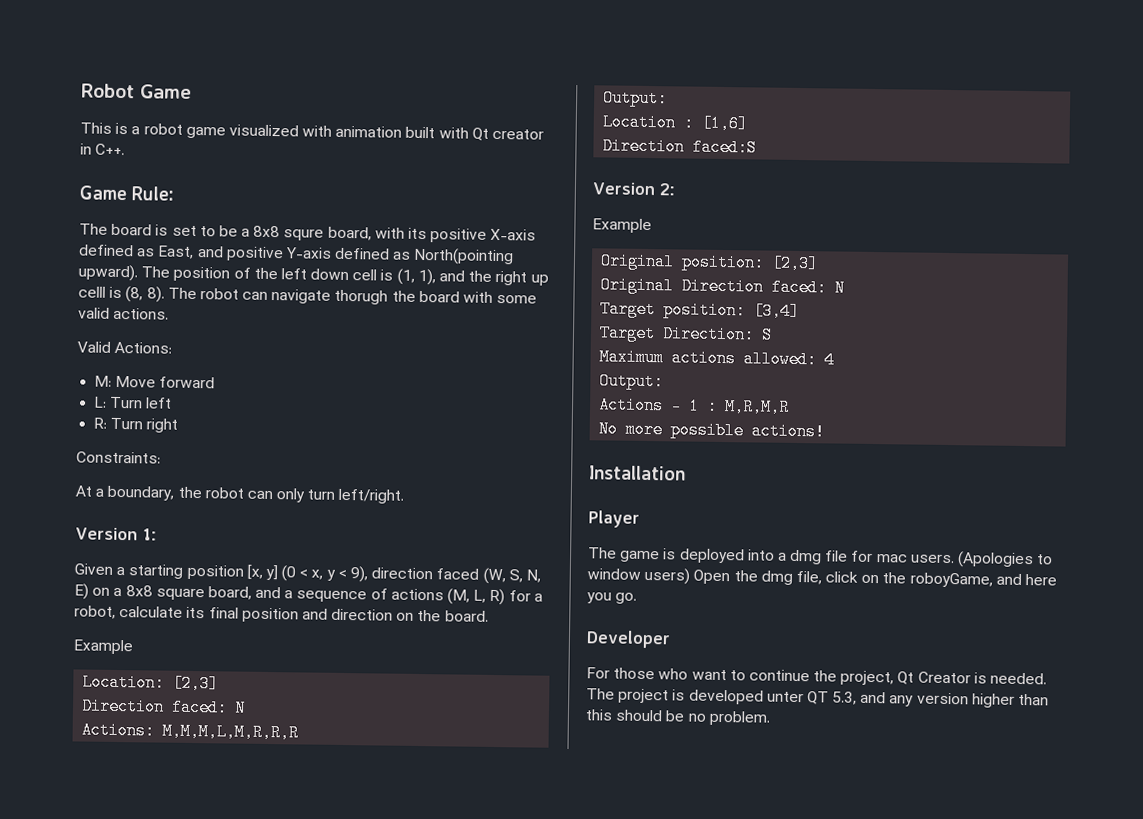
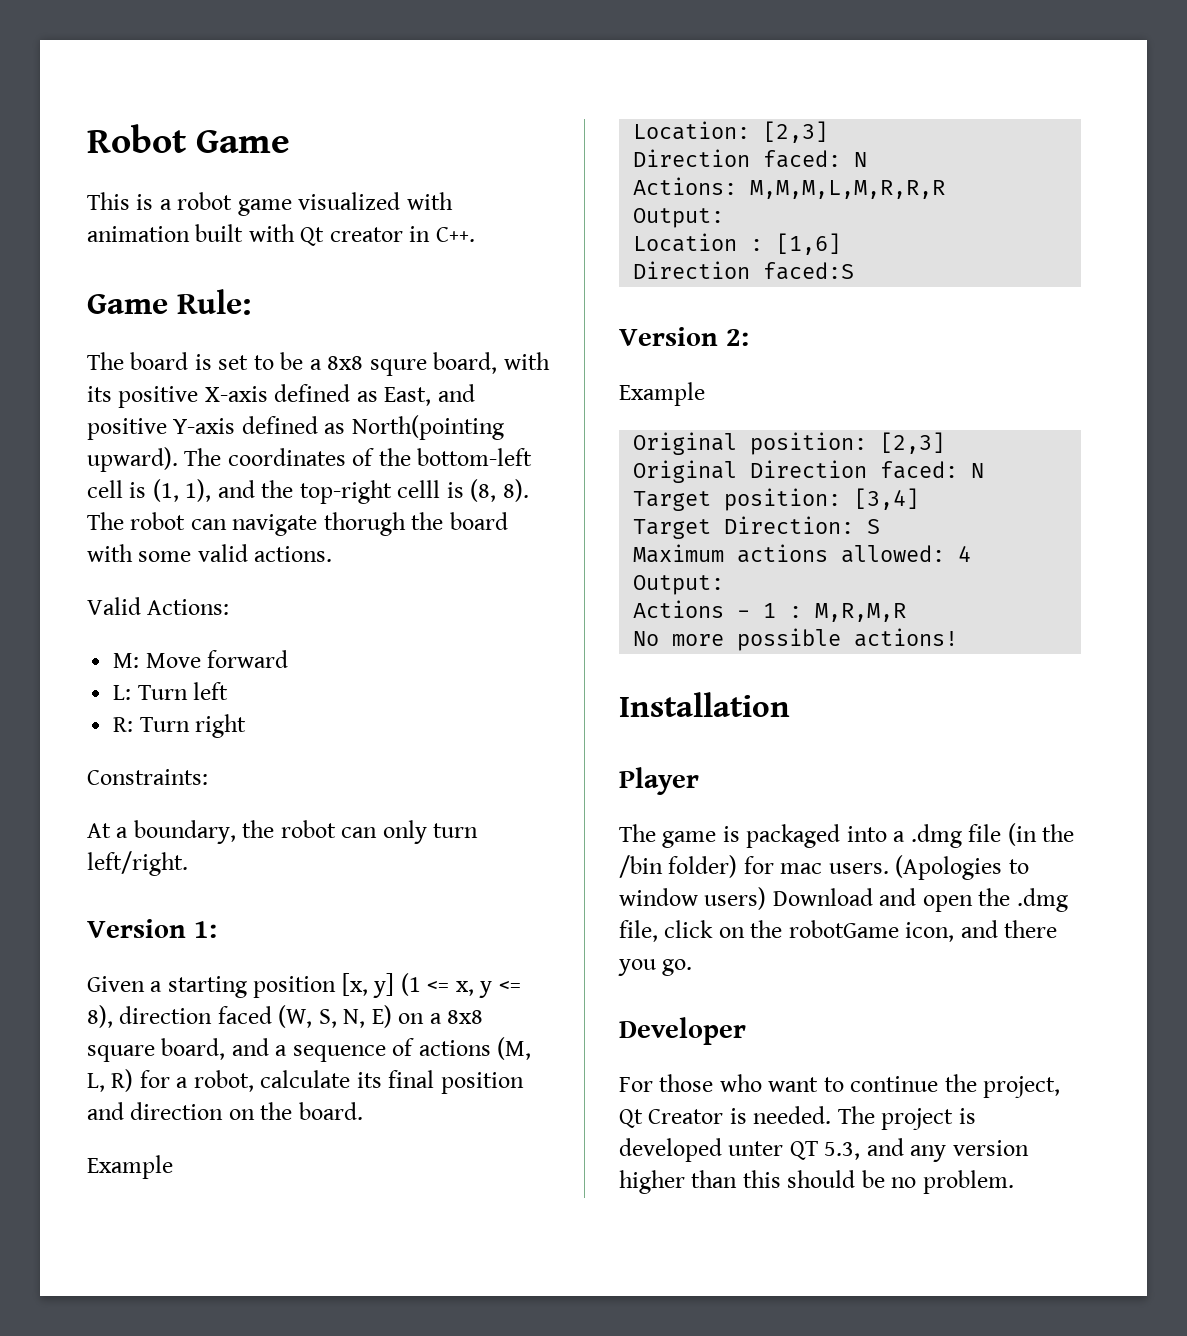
- The position of the left down cell is (1, 1), and the right up celll is (8, 8).
+ The coordinates of the bottom-left cell is (1, 1), and the top-right celll is (8, 8).
- Given a starting position [x, y] (0 < x, y < 9), direction faced (W, S, N, E) on a 8x8 square board, and a sequence of actions (M, L, R) for a robot, calculate its final position and direction on the board.
+ Given a starting position [x, y] (1 <= x, y <= 8), direction faced (W, S, N, E) on a 8x8 square board, and a sequence of actions (M, L, R) for a robot, calculate its final position and direction on the board.
- The game is deployed into a dmg file for mac users.
+ The game is packaged into a .dmg file (in the /bin folder) for mac users.
- (Apologies to window users) Open the dmg file, click on the roboyGame, and here you go.
+ (Apologies to window users) Download and open the .dmg file, click on the robotGame icon, and there you go.

